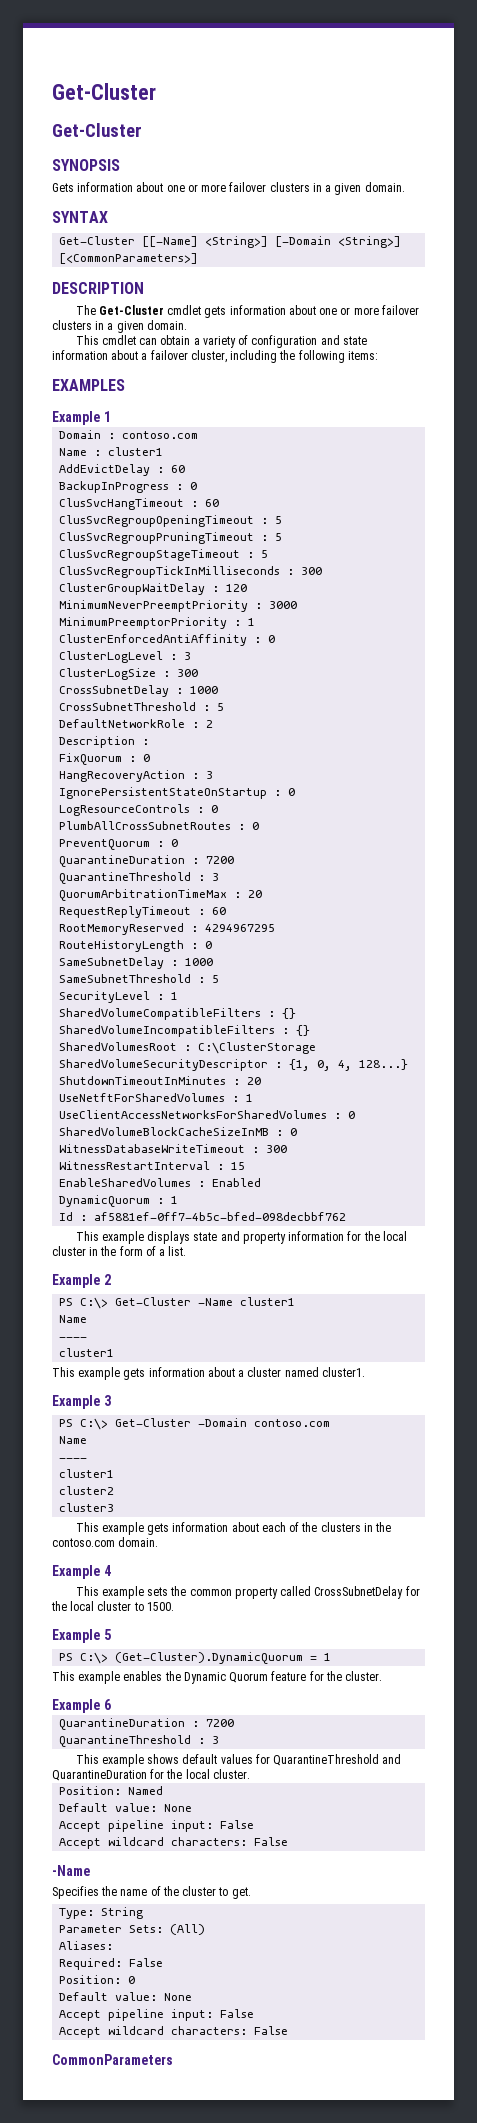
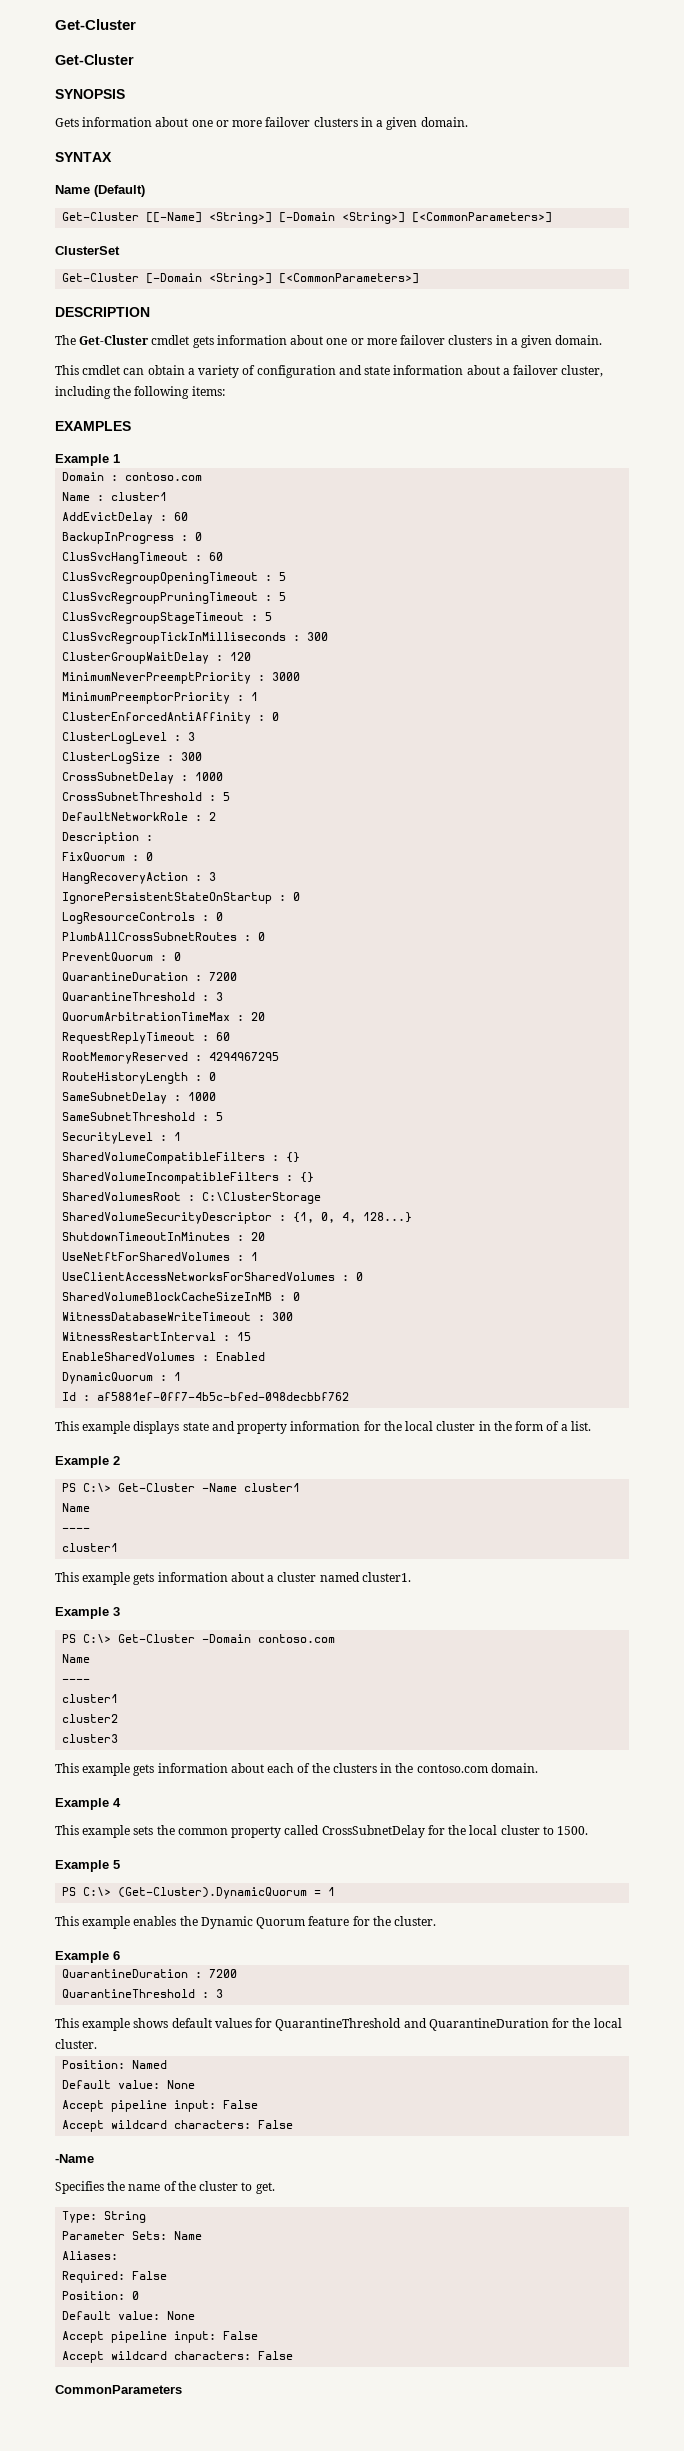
+ Name (Default)
+ ClusterSet
+ Get-Cluster [-Domain <String>] [<CommonParameters>]
- Parameter Sets: (All)
+ Parameter Sets: Name

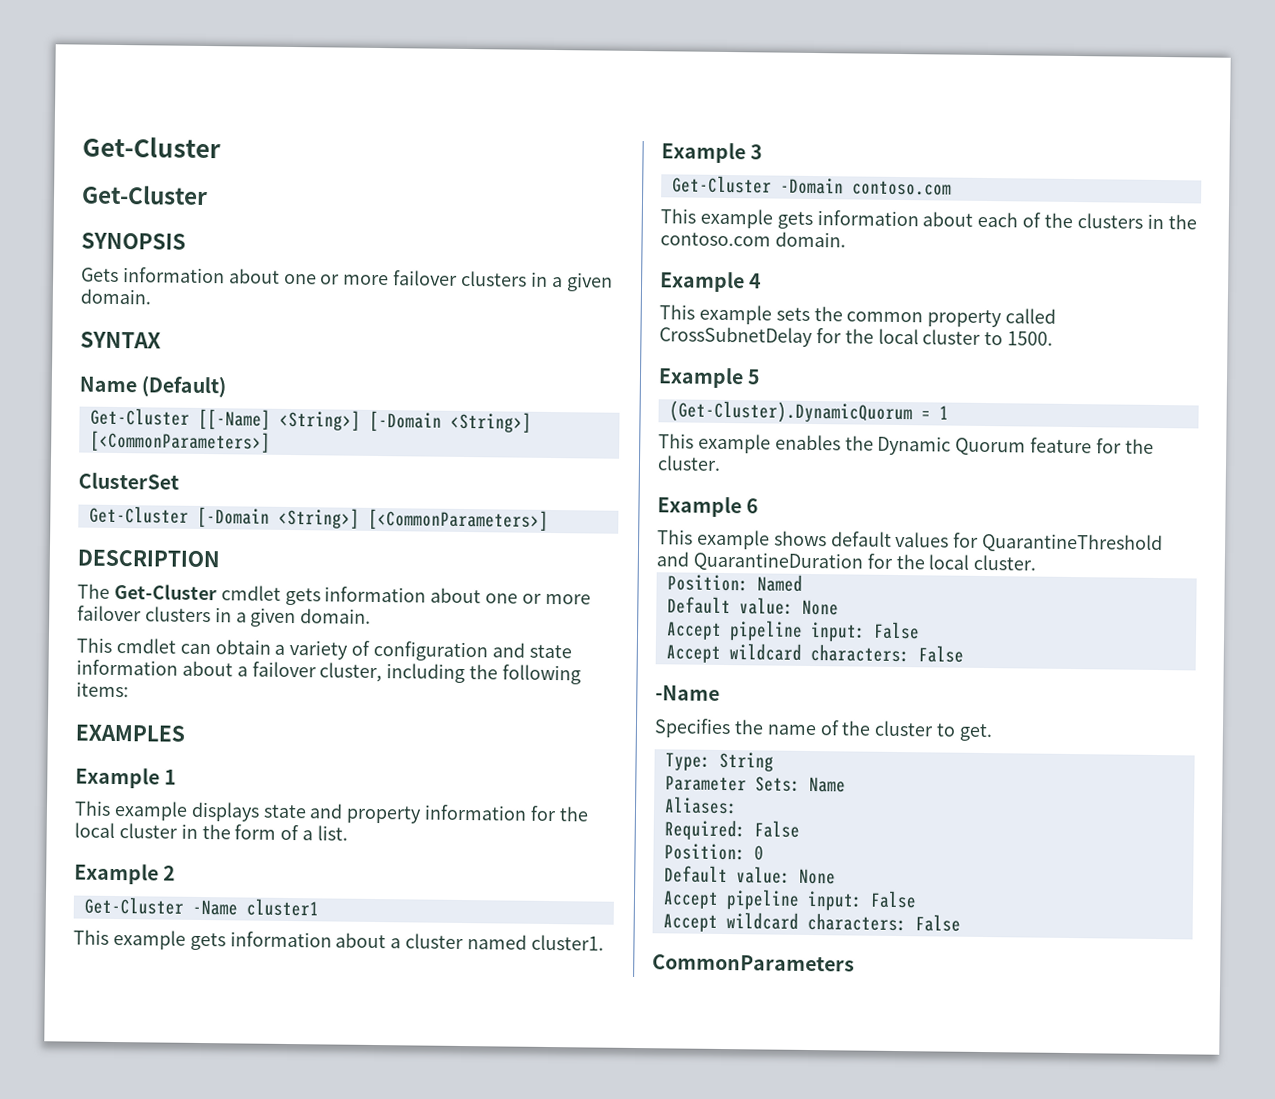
- Domain : contoso.com
- Name : cluster1
- AddEvictDelay : 60
- BackupInProgress : 0
- ClusSvcHangTimeout : 60
- ClusSvcRegroupOpeningTimeout : 5
- ClusSvcRegroupPruningTimeout : 5
- ClusSvcRegroupStageTimeout : 5
- ClusSvcRegroupTickInMilliseconds : 300
- ClusterGroupWaitDelay : 120
- MinimumNeverPreemptPriority : 3000
- MinimumPreemptorPriority : 1
- ClusterEnforcedAntiAffinity : 0
- ClusterLogLevel : 3
- ClusterLogSize : 300
- CrossSubnetDelay : 1000
- CrossSubnetThreshold : 5
- DefaultNetworkRole : 2
- Description :
- FixQuorum : 0
- HangRecoveryAction : 3
- IgnorePersistentStateOnStartup : 0
- LogResourceControls : 0
- PlumbAllCrossSubnetRoutes : 0
- PreventQuorum : 0
- QuarantineDuration : 7200
- QuarantineThreshold : 3
- QuorumArbitrationTimeMax : 20
- RequestReplyTimeout : 60
- RootMemoryReserved : 4294967295
- RouteHistoryLength : 0
- SameSubnetDelay : 1000
- SameSubnetThreshold : 5
- SecurityLevel : 1
- SharedVolumeCompatibleFilters : {}
- SharedVolumeIncompatibleFilters : {}
- SharedVolumesRoot : C:\ClusterStorage
- SharedVolumeSecurityDescriptor : {1, 0, 4, 128...}
- ShutdownTimeoutInMinutes : 20
- UseNetftForSharedVolumes : 1
- UseClientAccessNetworksForSharedVolumes : 0
- SharedVolumeBlockCacheSizeInMB : 0
- WitnessDatabaseWriteTimeout : 300
- WitnessRestartInterval : 15
- EnableSharedVolumes : Enabled
- DynamicQuorum : 1
- Id : af5881ef-0ff7-4b5c-bfed-098decbbf762
- PS C:\> Get-Cluster -Name cluster1
- Name
- ----
- cluster1
+ Get-Cluster -Name cluster1
- PS C:\> Get-Cluster -Domain contoso.com
- Name
- ----
- cluster1
- cluster2
- cluster3
+ Get-Cluster -Domain contoso.com
- PS C:\> (Get-Cluster).DynamicQuorum = 1
+ (Get-Cluster).DynamicQuorum = 1
  Example 6
- QuarantineDuration : 7200
- QuarantineThreshold : 3

